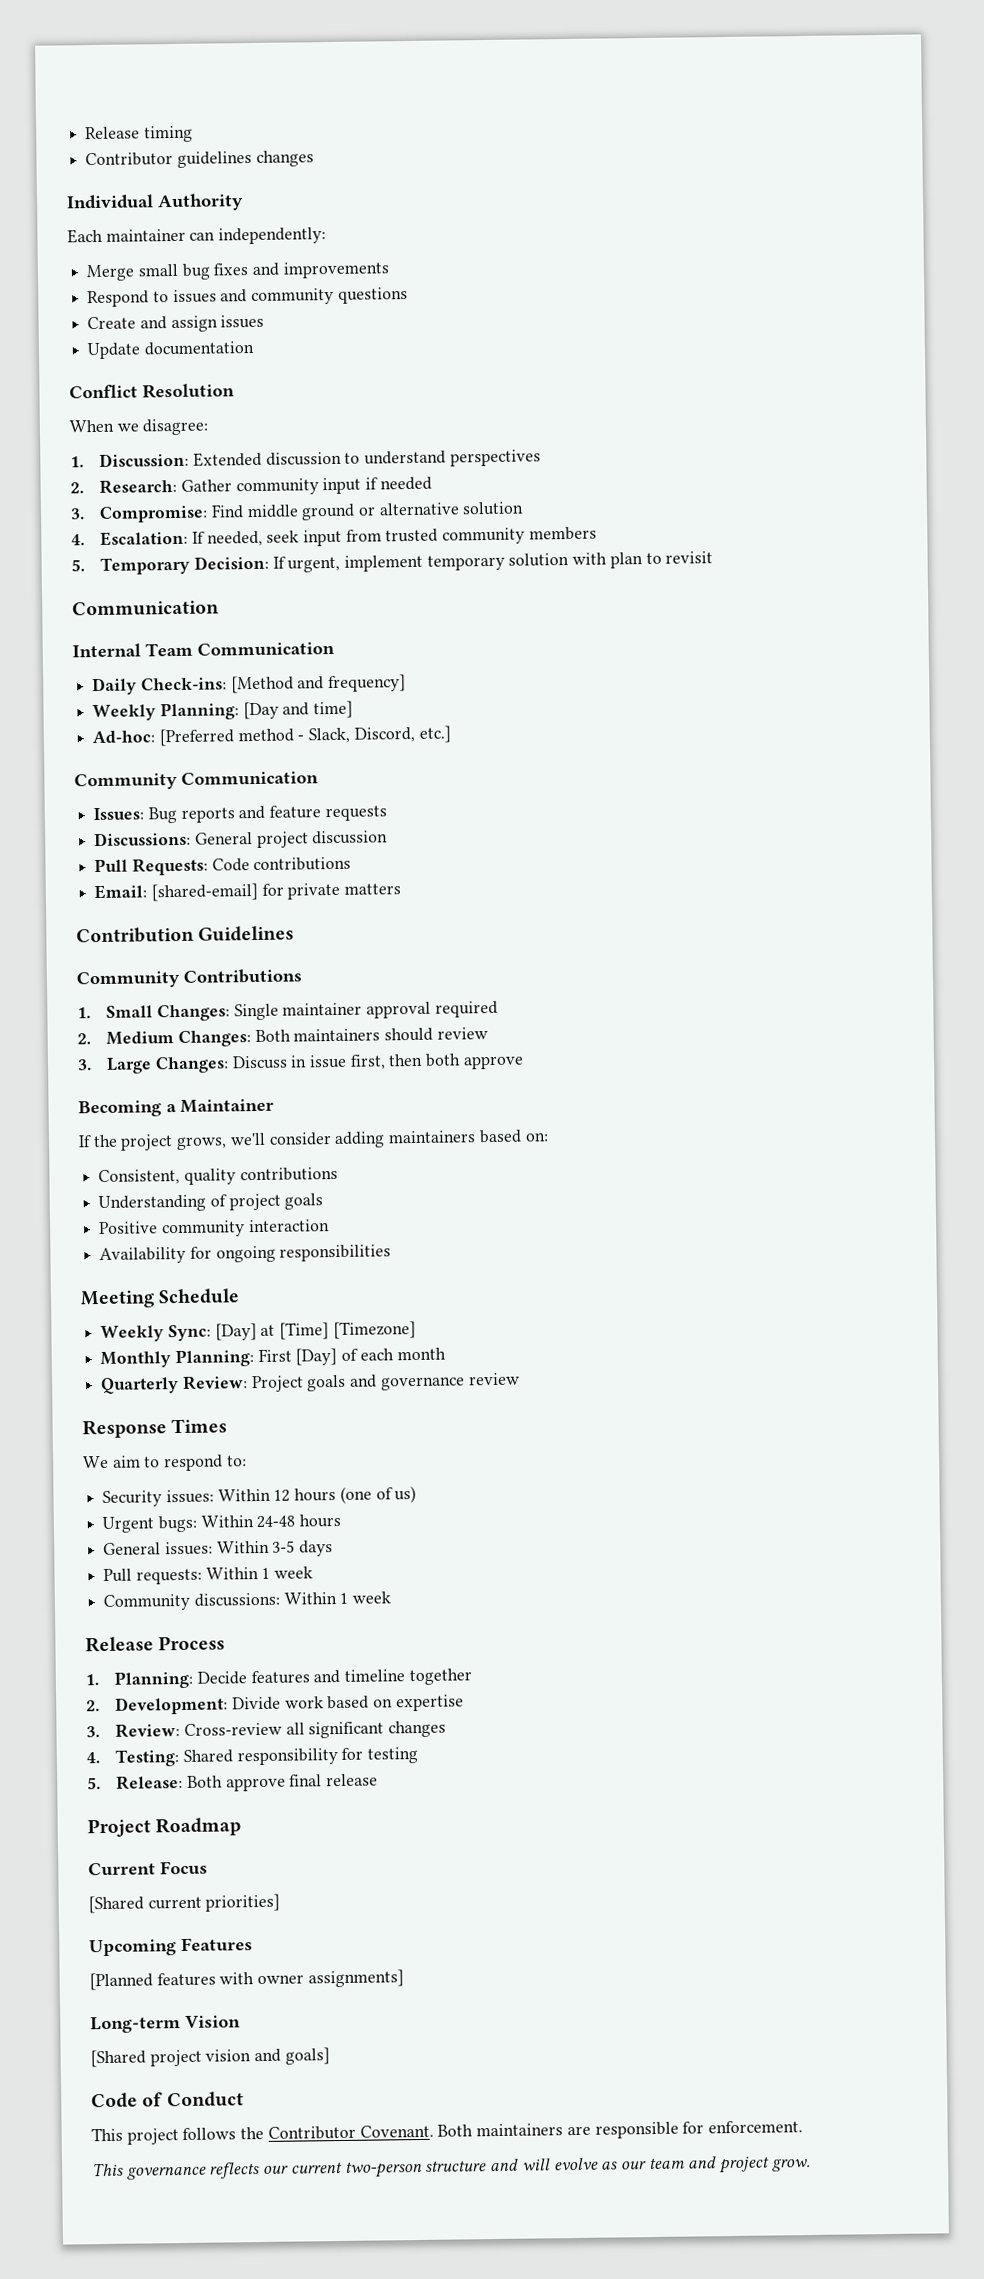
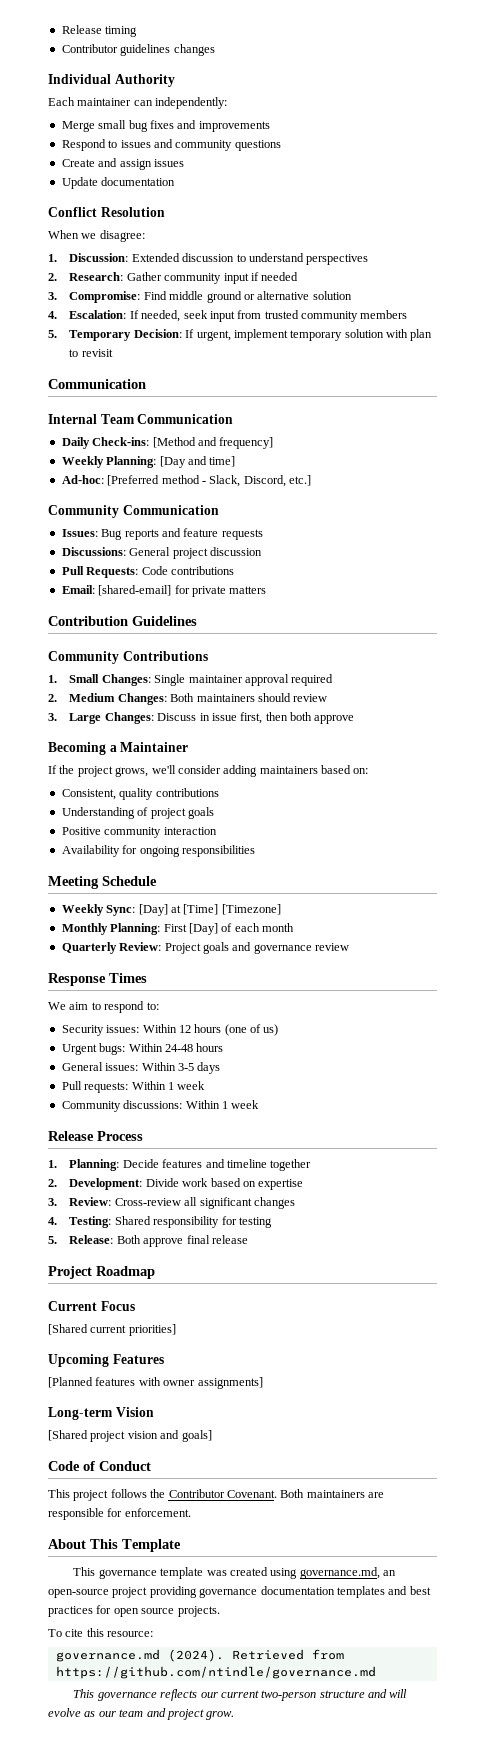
+ About This Template
+ This governance template was created using governance.md, an open-source project providing governance documentation templates and best practices for open source projects.
+ To cite this resource:
+ governance.md (2024). Retrieved from https://github.com/ntindle/governance.md

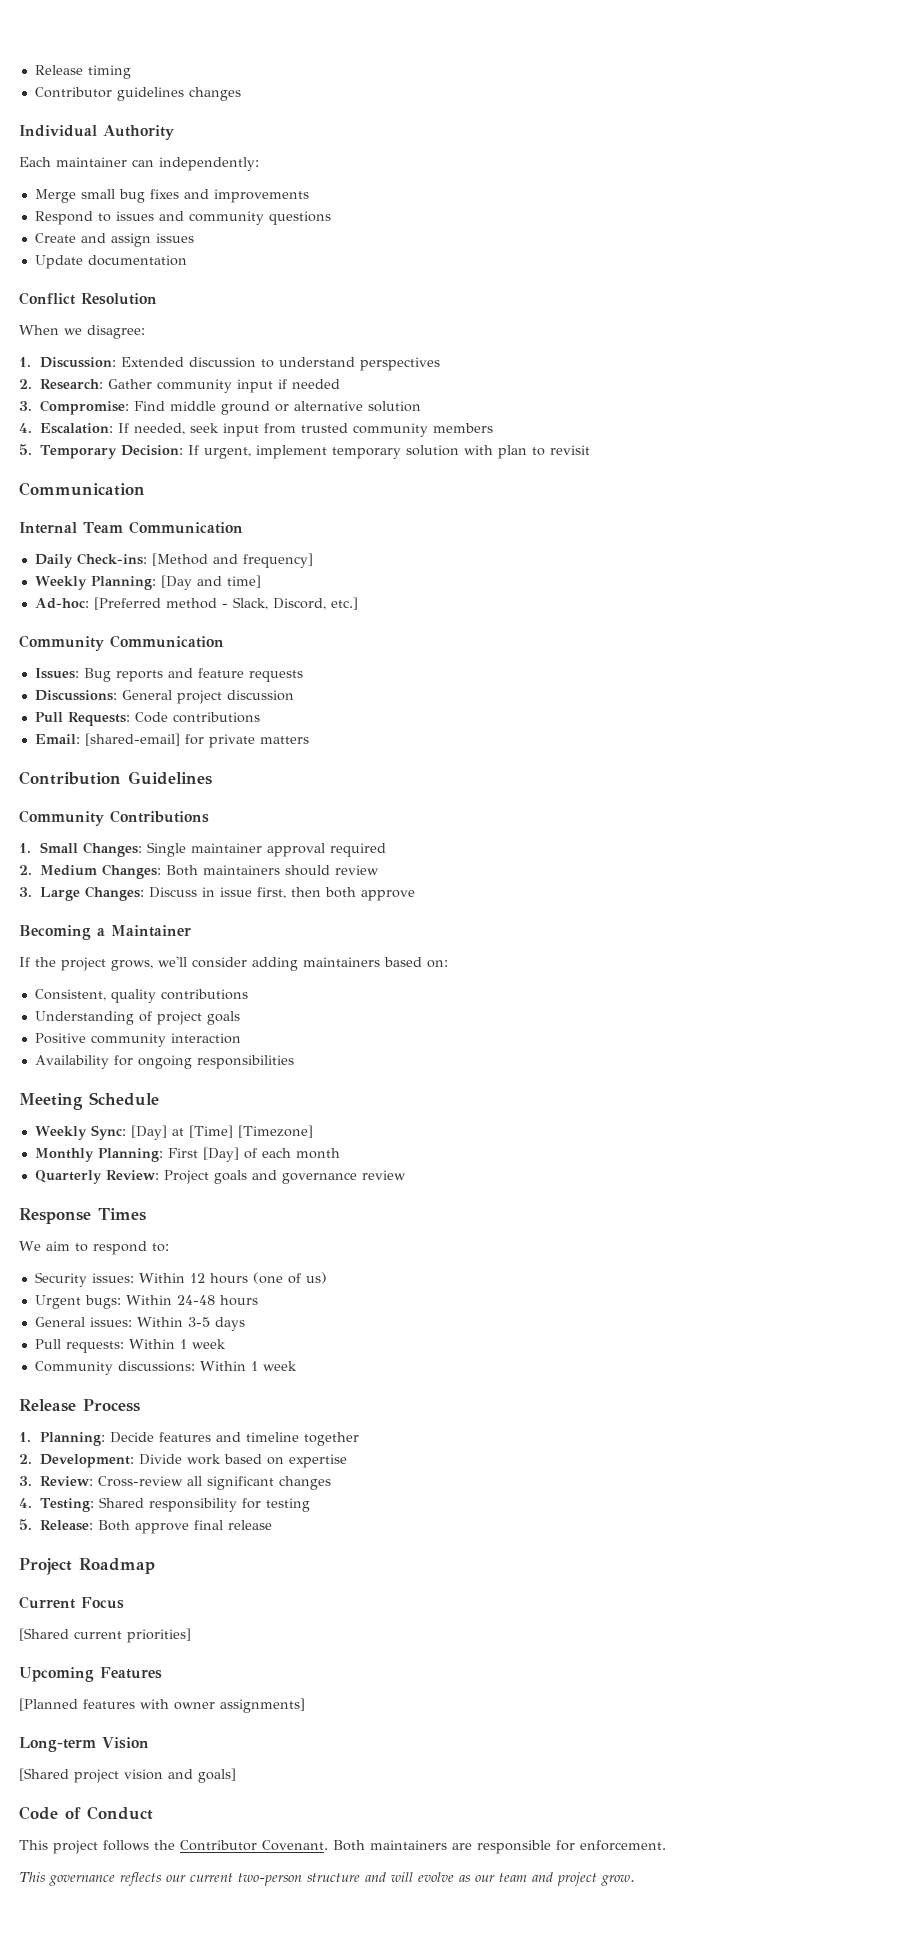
- About This Template
- This governance template was created using governance.md, an open-source project providing governance documentation templates and best practices for open source projects.
- To cite this resource:
- governance.md (2024). Retrieved from https://github.com/ntindle/governance.md

